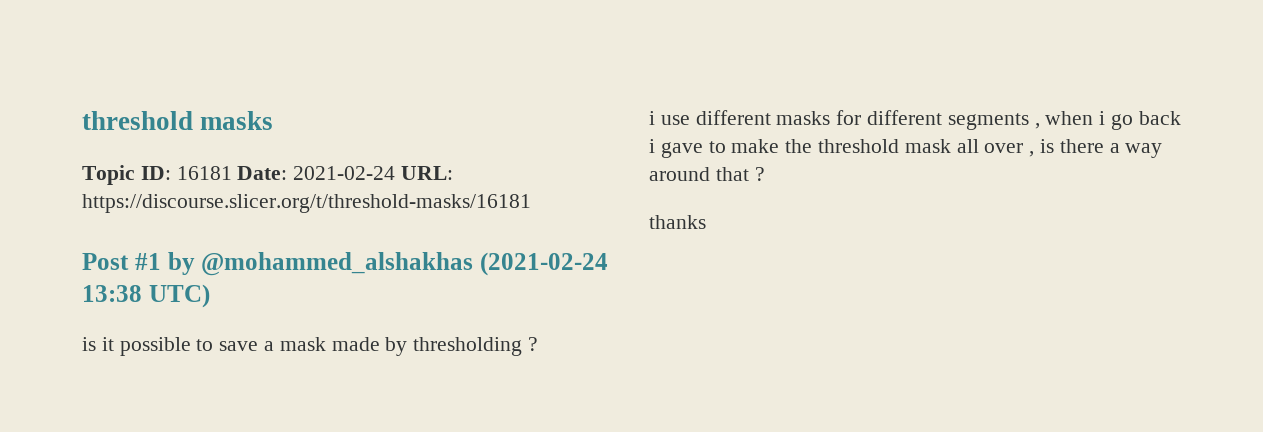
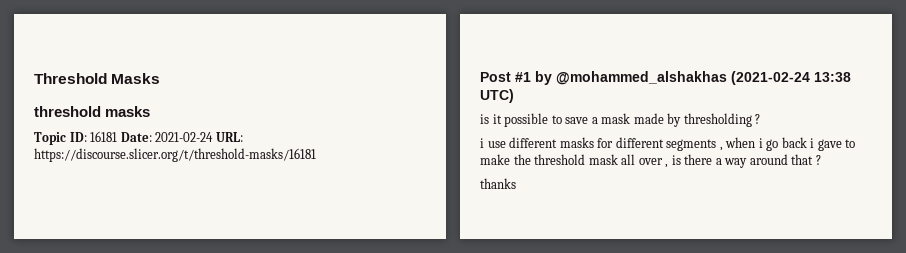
+ Threshold Masks

